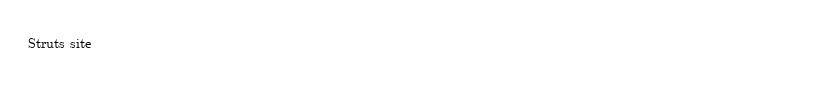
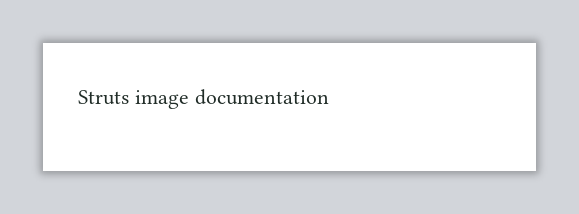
- Struts site
+ Struts image documentation

